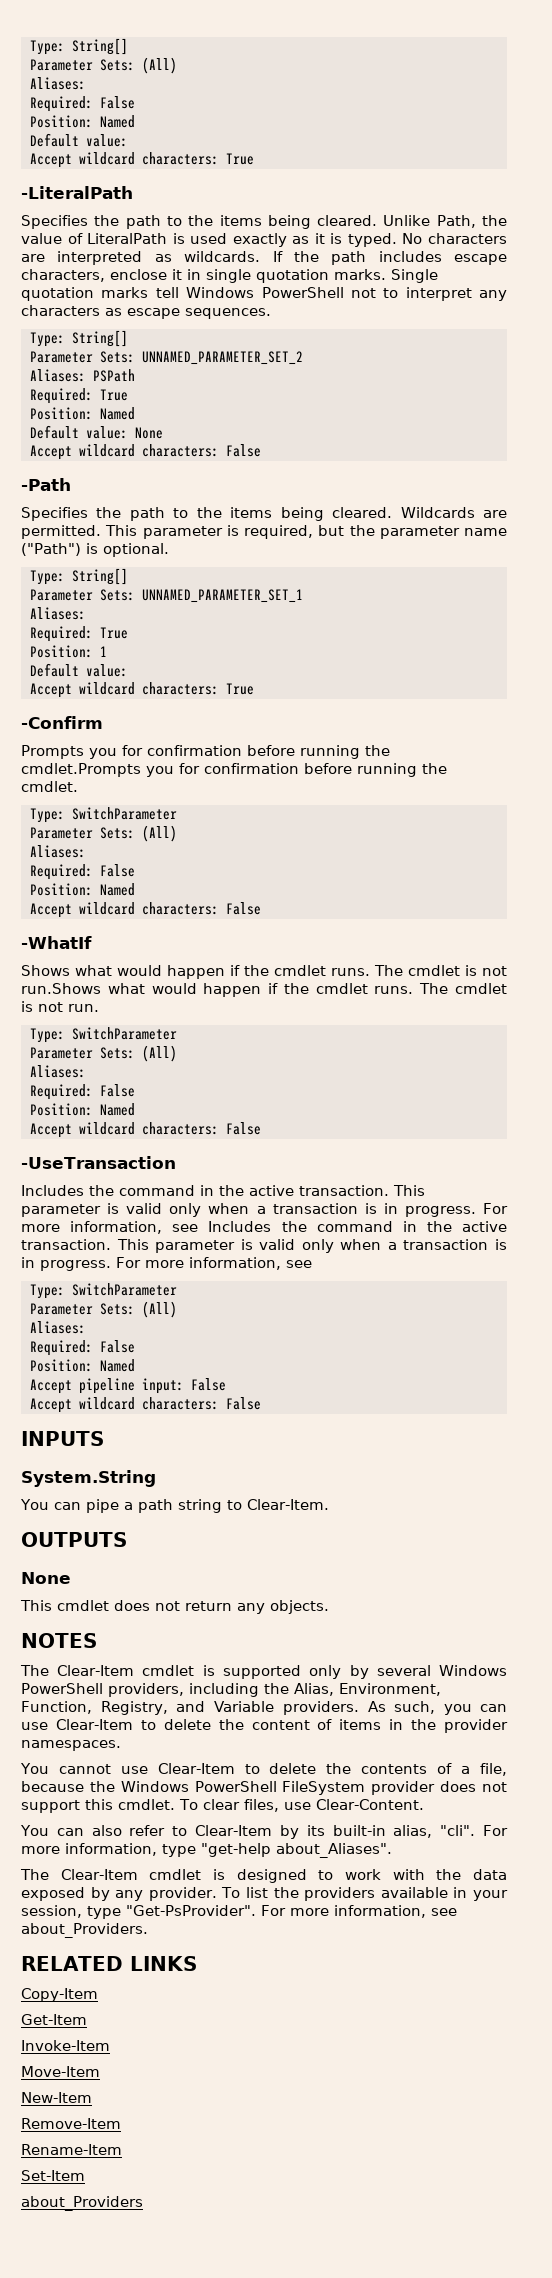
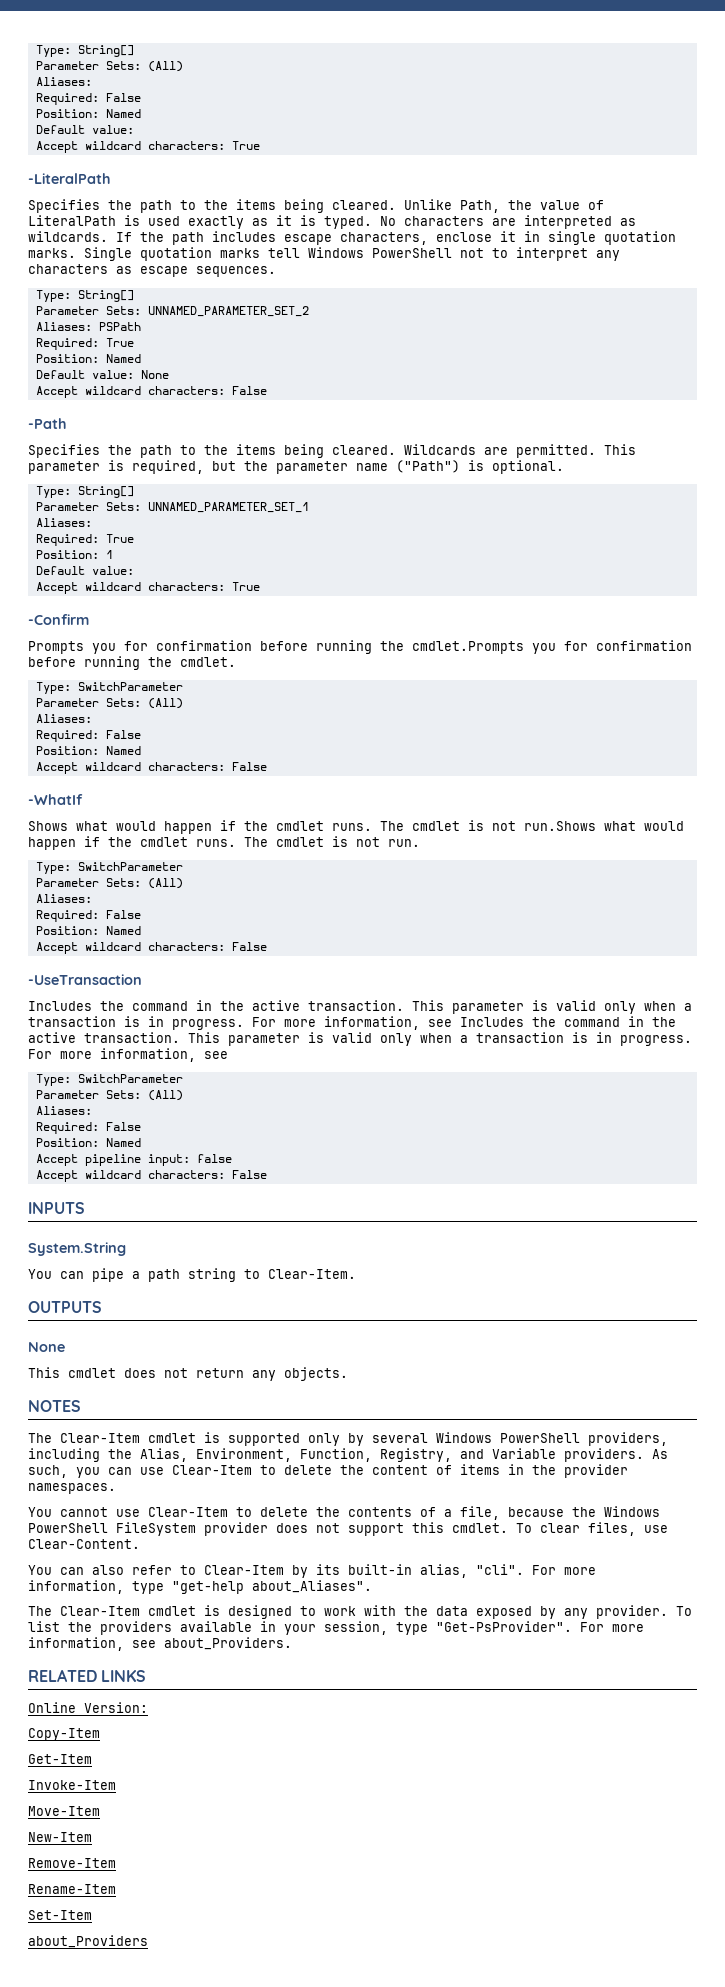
- Accept pipeline input: False
+ Accept pipeline input: false
+ Online Version:

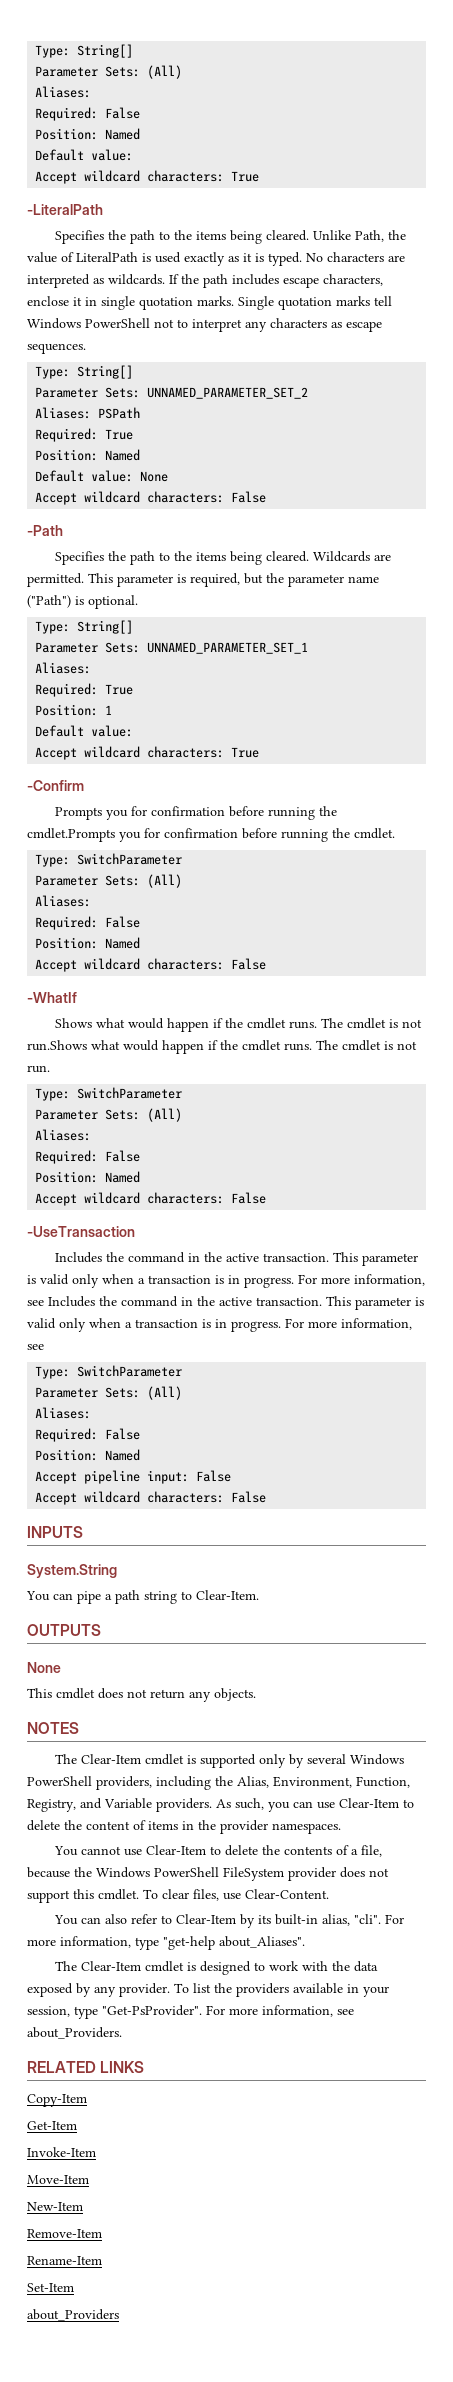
- Accept pipeline input: false
+ Accept pipeline input: False
- Online Version:

